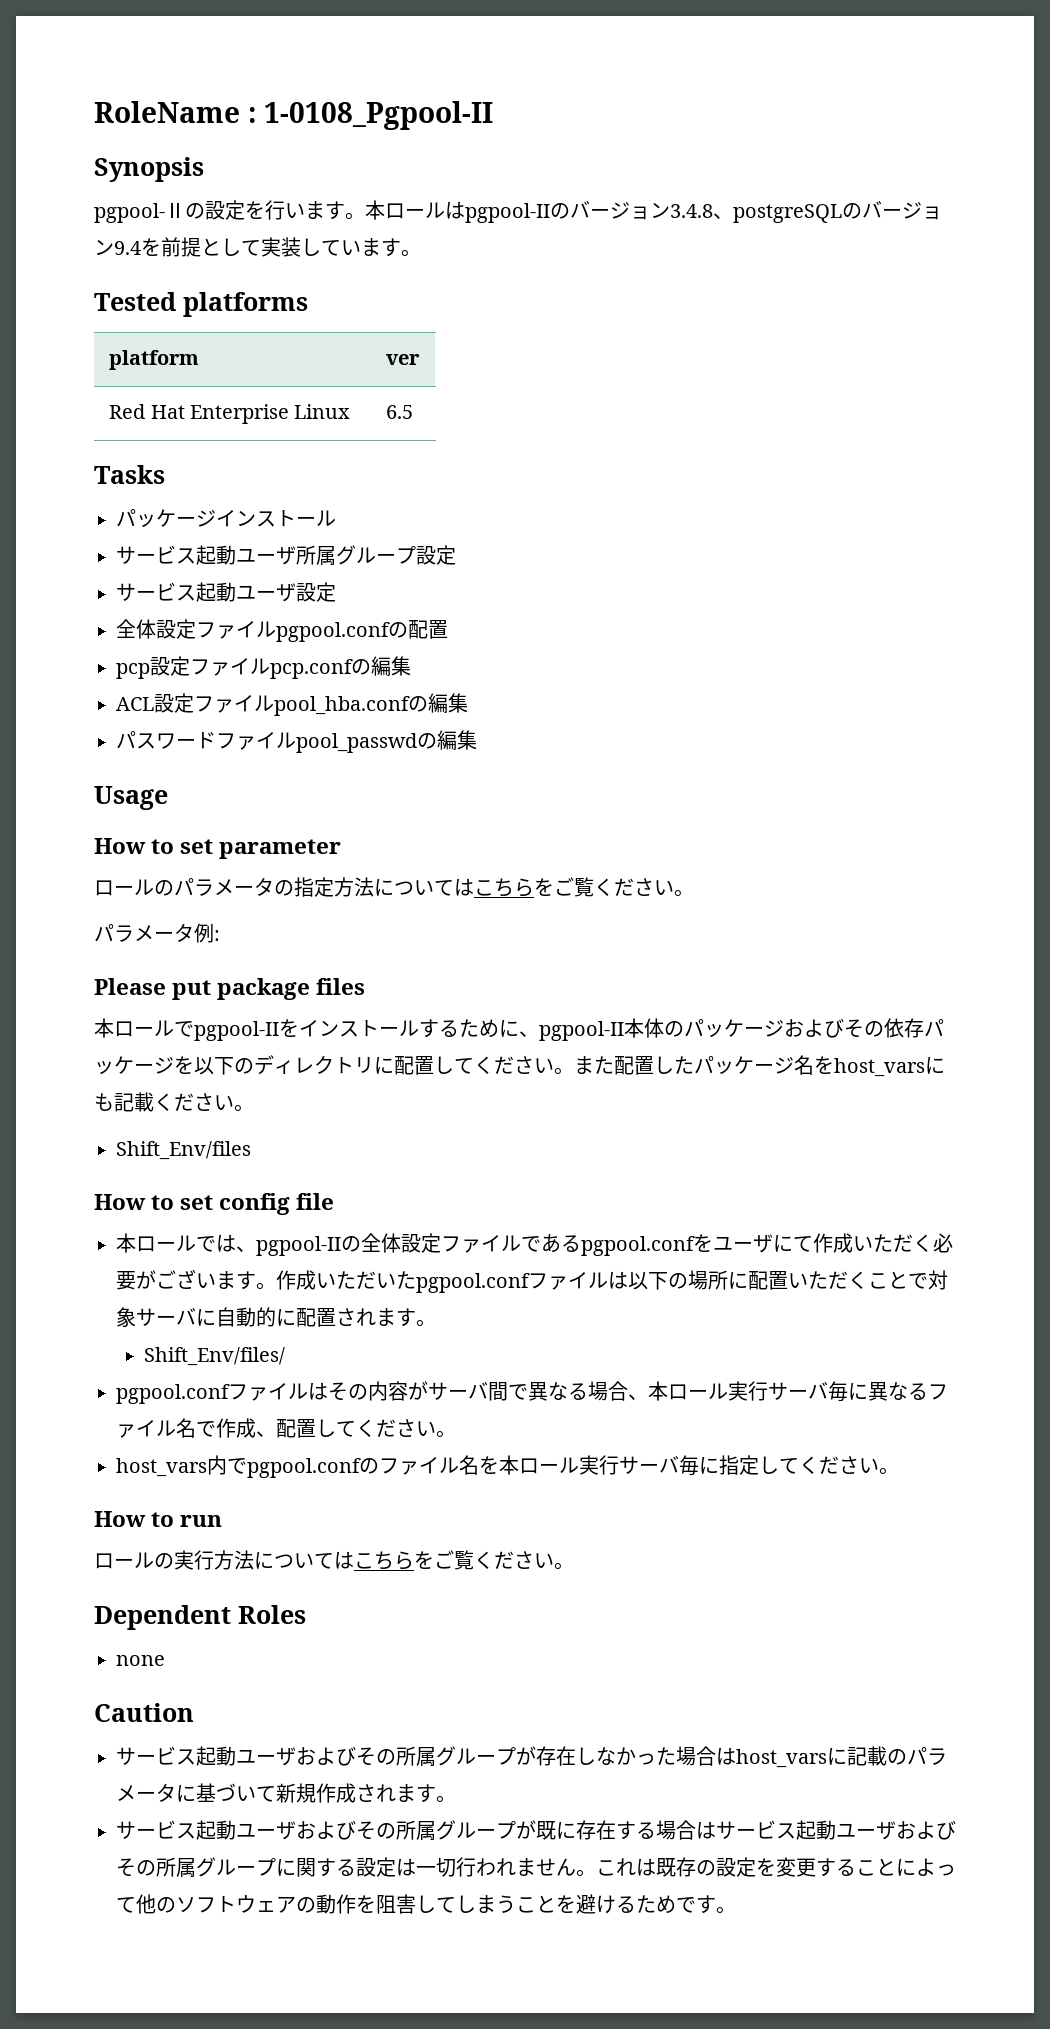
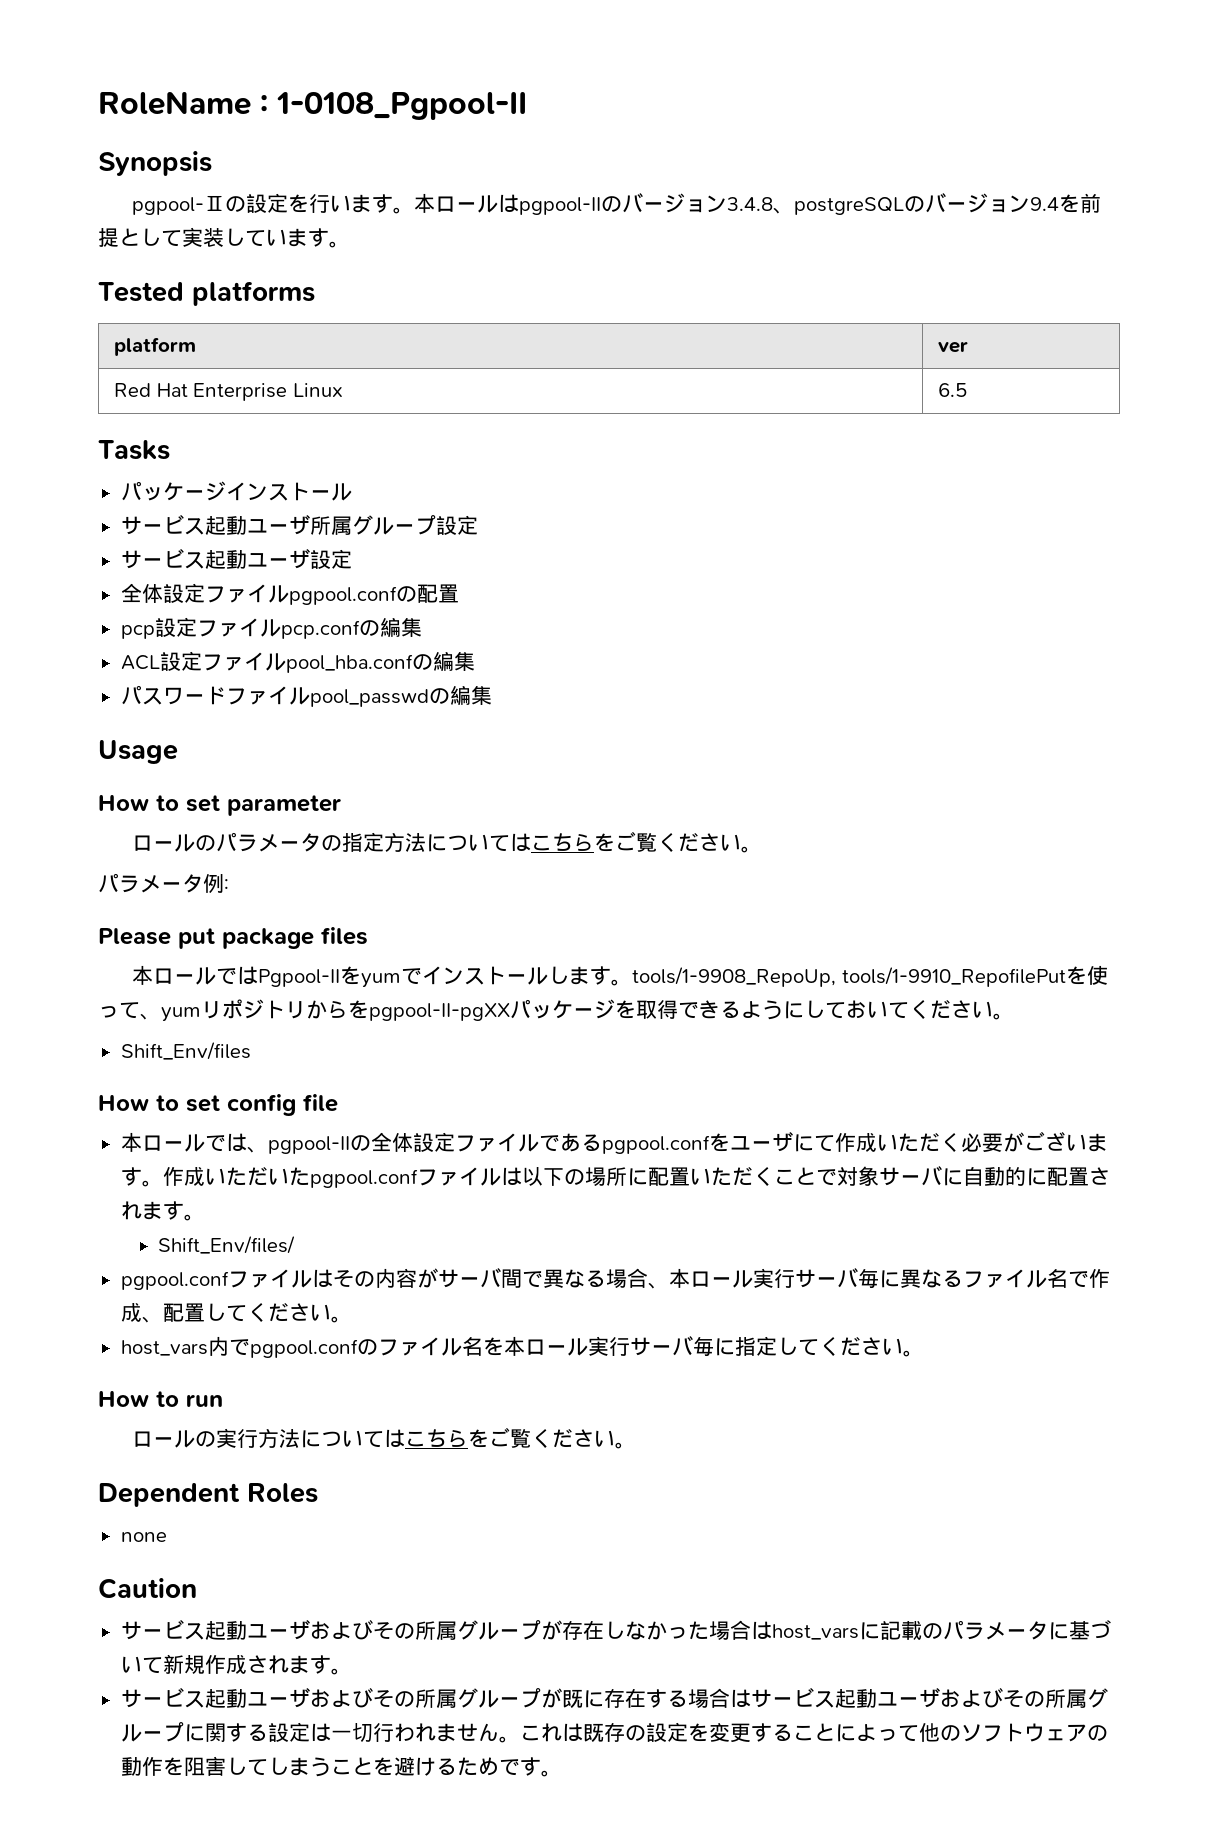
- 本ロールでpgpool-IIをインストールするために、pgpool-II本体のパッケージおよびその依存パッケージを以下のディレクトリに配置してください。また配置したパッケージ名をhost_varsにも記載ください。
+ 本ロールではPgpool-IIをyumでインストールします。tools/1-9908_RepoUp, tools/1-9910_RepofilePutを使って、yumリポジトリからをpgpool-II-pgXXパッケージを取得できるようにしておいてください。

